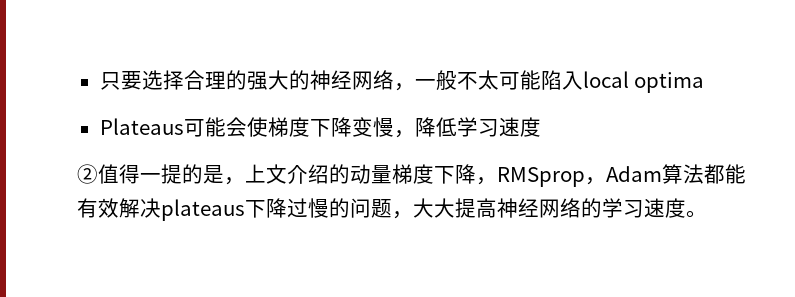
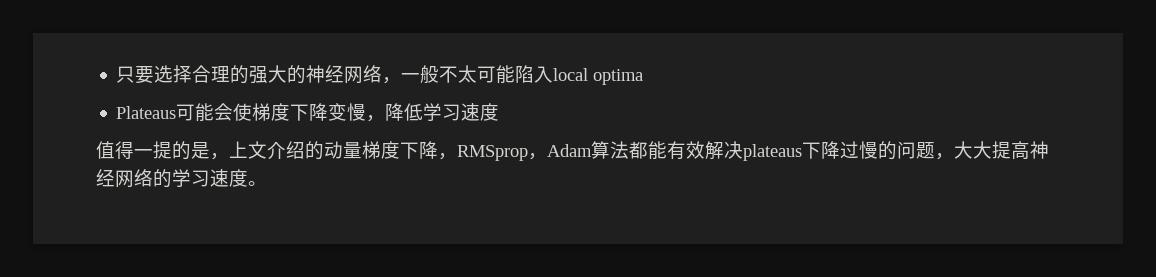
- ②值得一提的是，上文介绍的动量梯度下降，RMSprop，Adam算法都能有效解决plateaus下降过慢的问题，大大提高神经网络的学习速度。
+ 值得一提的是，上文介绍的动量梯度下降，RMSprop，Adam算法都能有效解决plateaus下降过慢的问题，大大提高神经网络的学习速度。

